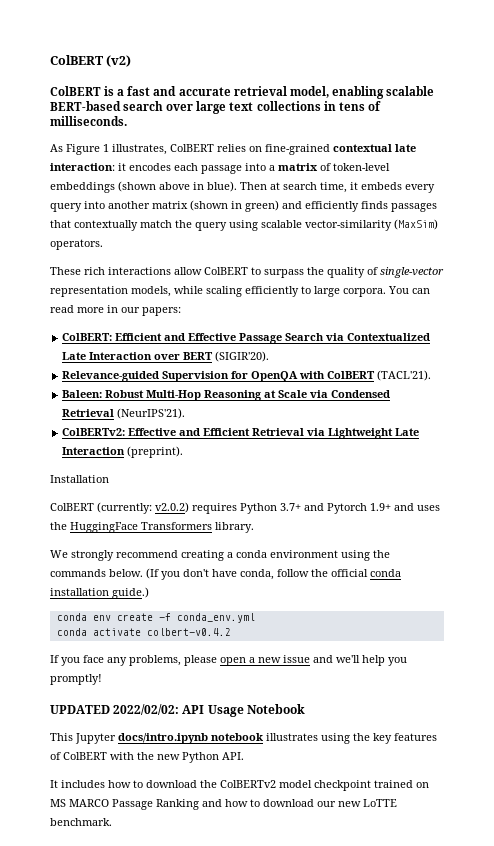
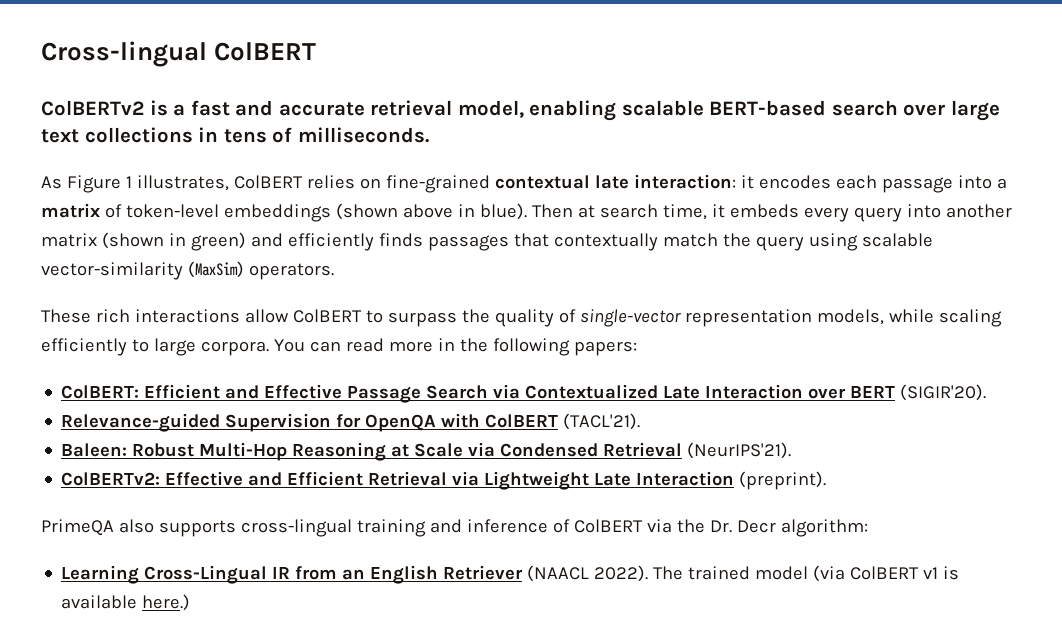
- ColBERT (v2)
- ColBERT is a fast and accurate retrieval model, enabling scalable BERT-based search over large text collections in tens of milliseconds.
+ Cross-lingual ColBERT
+ ColBERTv2 is a fast and accurate retrieval model, enabling scalable BERT-based search over large text collections in tens of milliseconds.
- You can read more in our papers:
+ You can read more in the following papers:
- Installation
- ColBERT (currently: v2.0.2) requires Python 3.7+ and Pytorch 1.9+ and uses the HuggingFace Transformers library.
- We strongly recommend creating a conda environment using the commands below. (If you don't have conda, follow the official conda installation guide.)
- conda env create -f conda_env.yml
- conda activate colbert-v0.4.2
- If you face any problems, please open a new issue and we'll help you promptly!
- UPDATED 2022/02/02: API Usage Notebook
- This Jupyter docs/intro.ipynb notebook illustrates using the key features of ColBERT with the new Python API.
- It includes how to download the ColBERTv2 model checkpoint trained on MS MARCO Passage Ranking and how to download our new LoTTE benchmark.
+ PrimeQA also supports cross-lingual training and inference of ColBERT via the Dr. Decr algorithm:
+ Learning Cross-Lingual IR from an English Retriever (NAACL 2022). The trained model (via ColBERT v1 is available here.)

